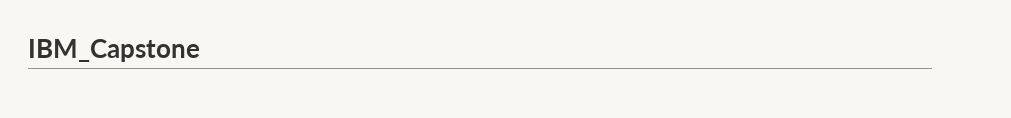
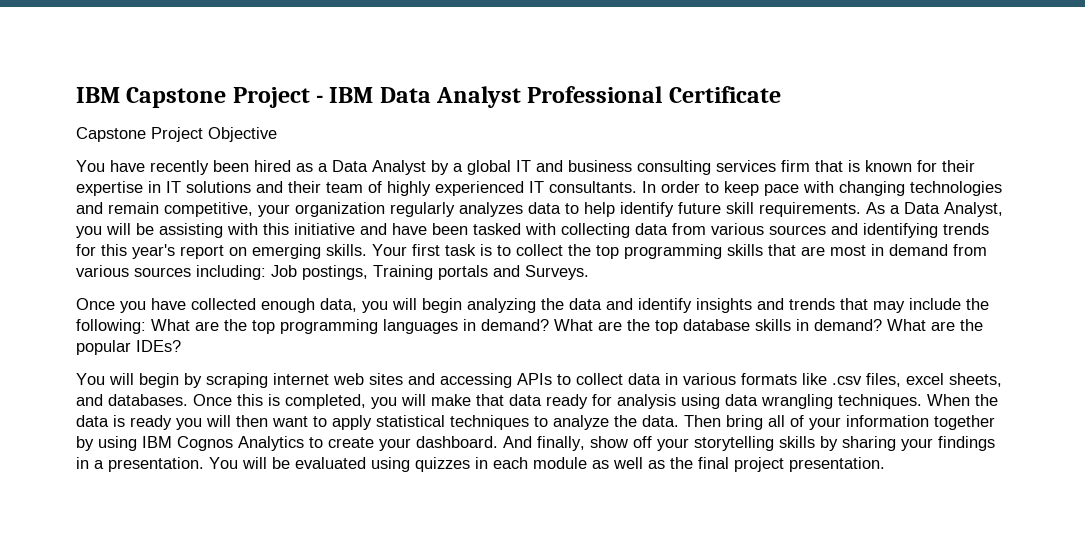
- IBM_Capstone
+ IBM Capstone Project - IBM Data Analyst Professional Certificate
+ Capstone Project Objective
+ You have recently been hired as a Data Analyst by a global IT and business consulting services firm that is known for their expertise in IT solutions and their team of highly experienced IT consultants. In order to keep pace with changing technologies and remain competitive, your organization regularly analyzes data to help identify future skill requirements. As a Data Analyst, you will be assisting with this initiative and have been tasked with collecting data from various sources and identifying trends for this year's report on emerging skills. Your first task is to collect the top programming skills that are most in demand from various sources including: Job postings, Training portals and Surveys.
+ Once you have collected enough data, you will begin analyzing the data and identify insights and trends that may include the following: What are the top programming languages in demand? What are the top database skills in demand? What are the popular IDEs?
+ You will begin by scraping internet web sites and accessing APIs to collect data in various formats like .csv files, excel sheets, and databases. Once this is completed, you will make that data ready for analysis using data wrangling techniques. When the data is ready you will then want to apply statistical techniques to analyze the data. Then bring all of your information together by using IBM Cognos Analytics to create your dashboard. And finally, show off your storytelling skills by sharing your findings in a presentation. You will be evaluated using quizzes in each module as well as the final project presentation.

